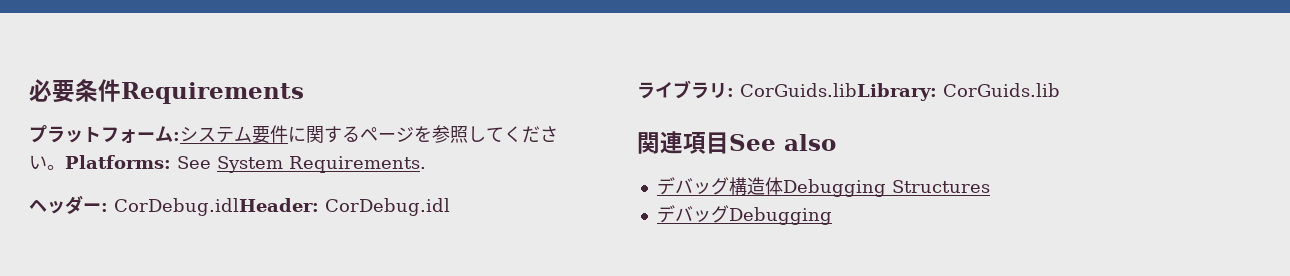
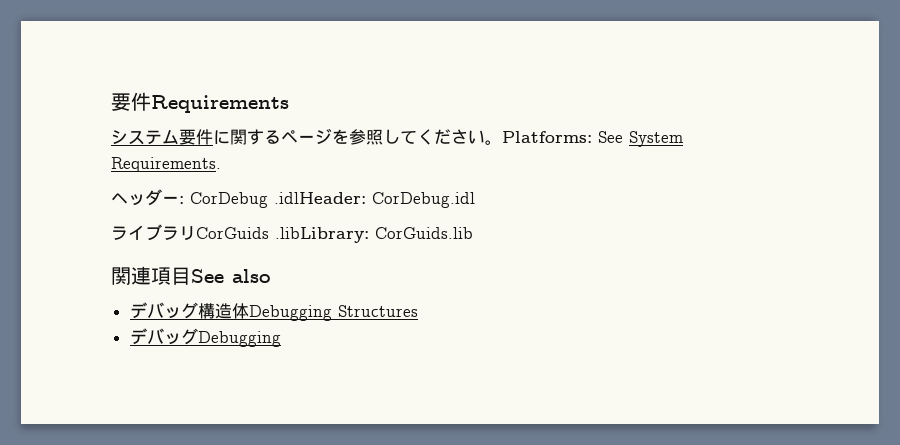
- 必要条件Requirements
+ 要件Requirements
- プラットフォーム:システム要件に関するページを参照してください。
+ システム要件に関するページを参照してください。
- ヘッダー: CorDebug.idlHeader: CorDebug.idl
+ ヘッダー: CorDebug .idlHeader: CorDebug.idl
- ライブラリ: CorGuids.libLibrary: CorGuids.lib
+ ライブラリCorGuids .libLibrary: CorGuids.lib

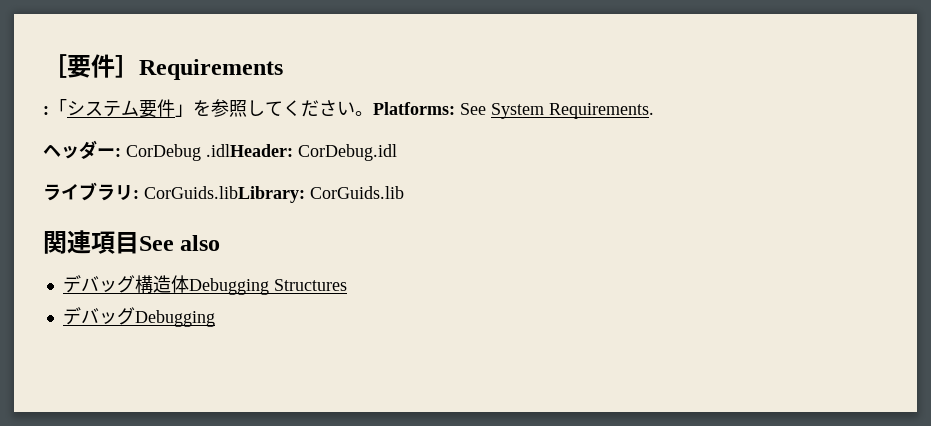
- 要件Requirements
+ ［要件］Requirements
- システム要件に関するページを参照してください。
+ :「システム要件」を参照してください。
- ライブラリCorGuids .libLibrary: CorGuids.lib
+ ライブラリ: CorGuids.libLibrary: CorGuids.lib

